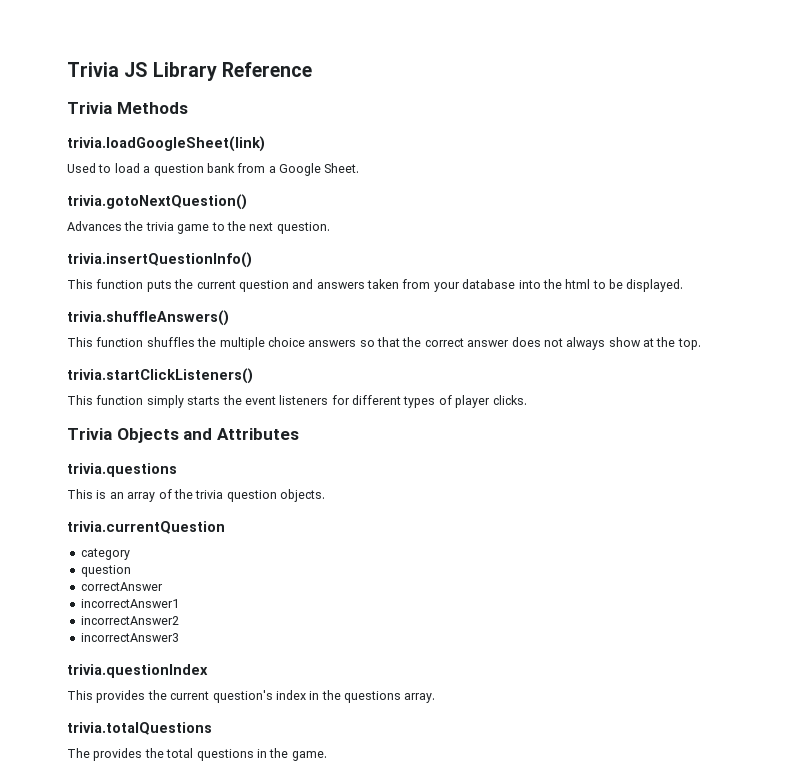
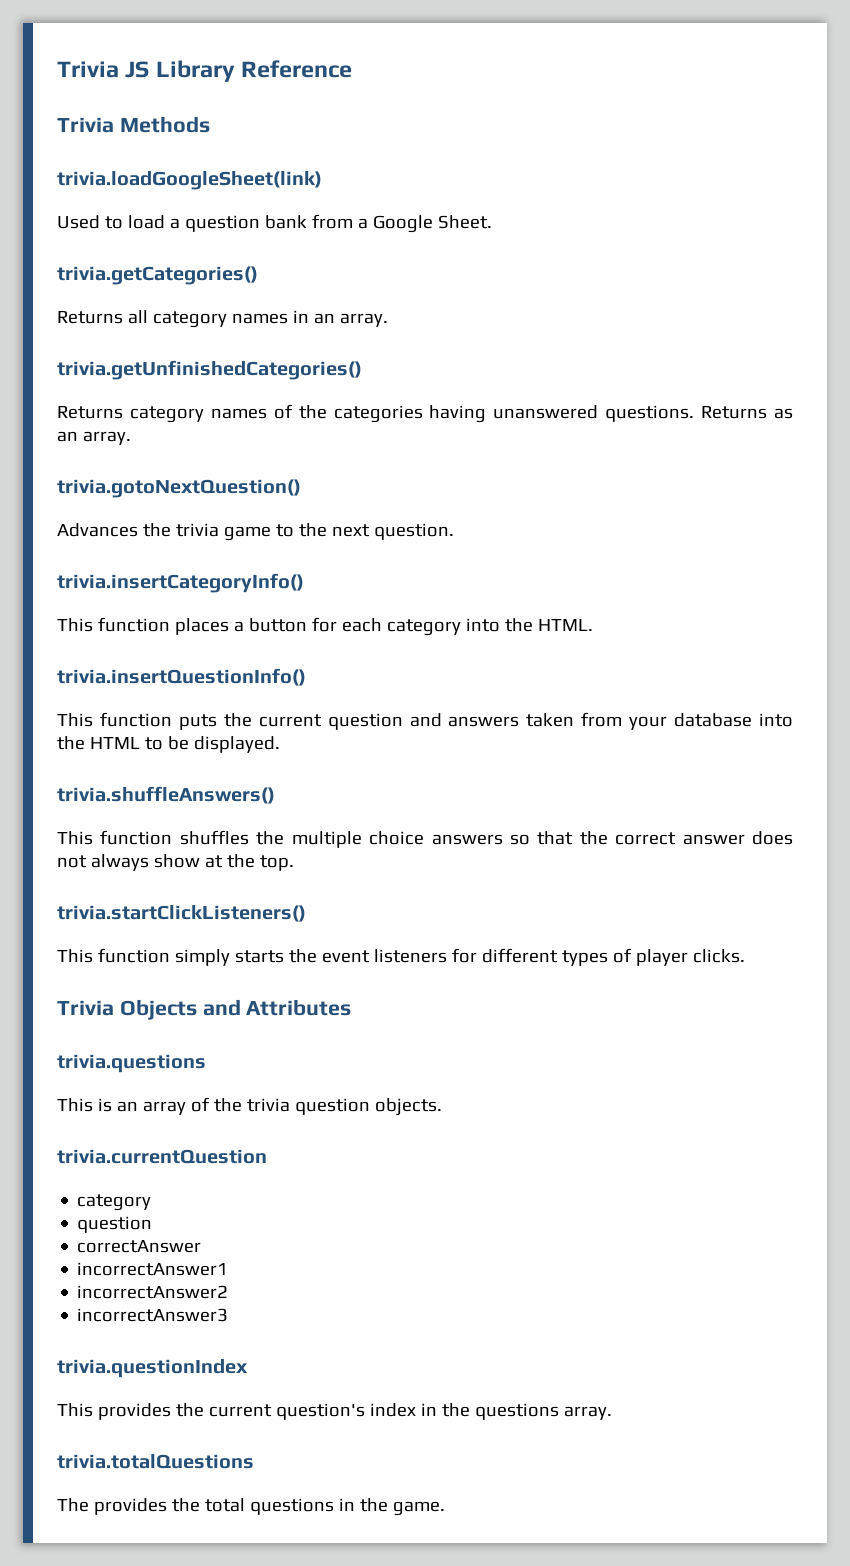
+ trivia.getCategories()
+ Returns all category names in an array.
+ trivia.getUnfinishedCategories()
+ Returns category names of the categories having unanswered questions. Returns as an array.
+ trivia.insertCategoryInfo()
+ This function places a button for each category into the HTML.
- This function puts the current question and answers taken from your database into the html to be displayed.
+ This function puts the current question and answers taken from your database into the HTML to be displayed.

